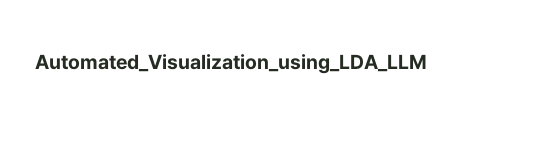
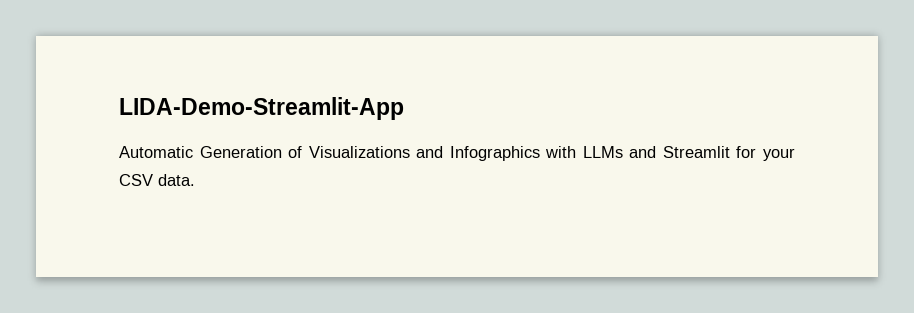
- Automated_Visualization_using_LDA_LLM
+ LIDA-Demo-Streamlit-App
+ Automatic Generation of Visualizations and Infographics with LLMs and Streamlit for your CSV data.

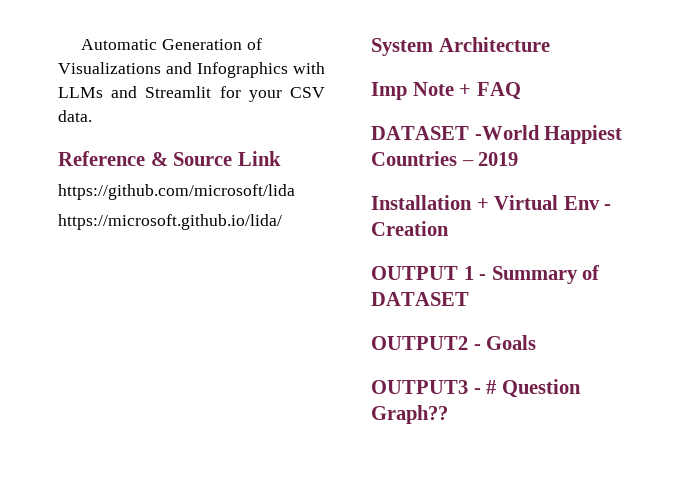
- LIDA-Demo-Streamlit-App
+ Reference & Source Link
+ https://github.com/microsoft/lida
+ https://microsoft.github.io/lida/
+ System Architecture
+ Imp Note + FAQ
+ DATASET -World Happiest Countries – 2019
+ Installation + Virtual Env - Creation
+ OUTPUT 1 - Summary of DATASET
+ OUTPUT2 - Goals
+ OUTPUT3 - # Question Graph??

